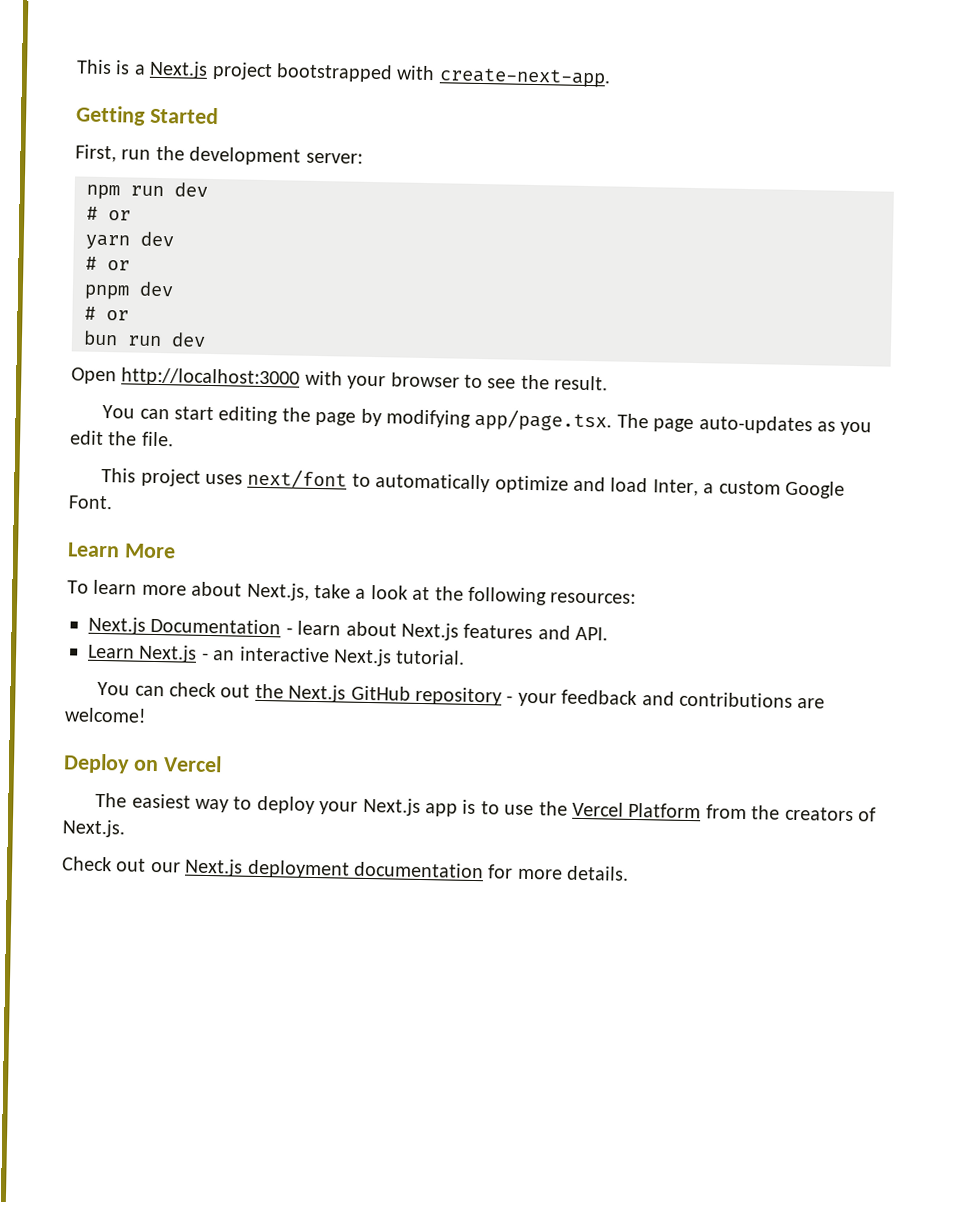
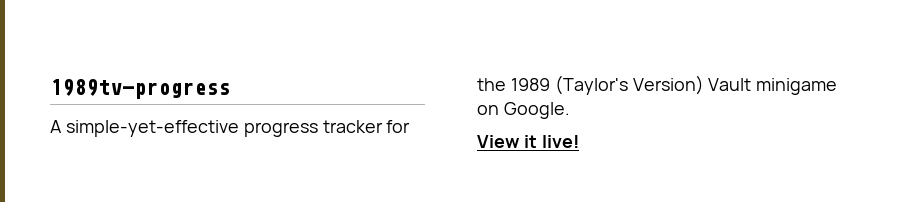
- This is a Next.js project bootstrapped with create-next-app.
- Getting Started
- First, run the development server:
- npm run dev
- # or
- yarn dev
- # or
- pnpm dev
- # or
- bun run dev
- Open http://localhost:3000 with your browser to see the result.
- You can start editing the page by modifying app/page.tsx. The page auto-updates as you edit the file.
- This project uses next/font to automatically optimize and load Inter, a custom Google Font.
- Learn More
- To learn more about Next.js, take a look at the following resources:
- Next.js Documentation - learn about Next.js features and API.
- Learn Next.js - an interactive Next.js tutorial.
- You can check out the Next.js GitHub repository - your feedback and contributions are welcome!
- Deploy on Vercel
- The easiest way to deploy your Next.js app is to use the Vercel Platform from the creators of Next.js.
- Check out our Next.js deployment documentation for more details.
+ 1989tv-progress
+ A simple-yet-effective progress tracker for the 1989 (Taylor's Version) Vault minigame on Google.
+ View it live!

